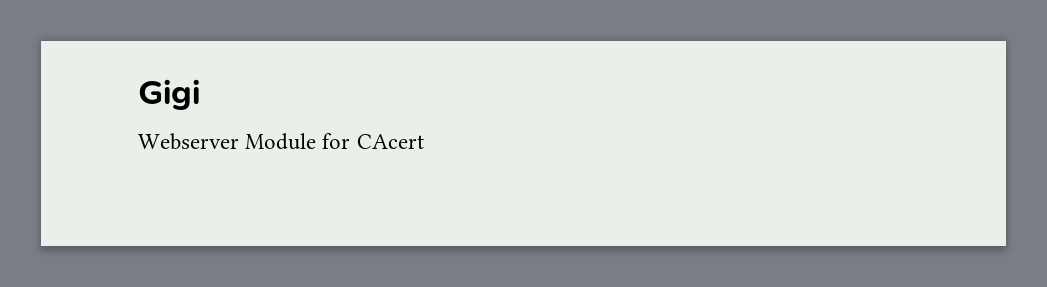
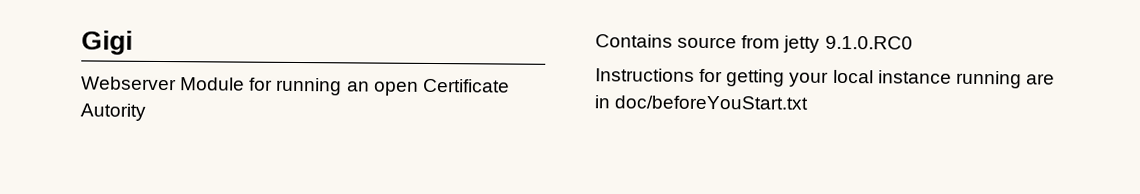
- Webserver Module for CAcert
+ Webserver Module for running an open Certificate Autority
+ Contains source from jetty 9.1.0.RC0
+ Instructions for getting your local instance running are in doc/beforeYouStart.txt

